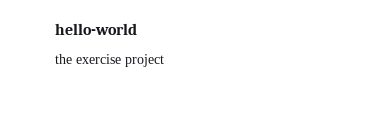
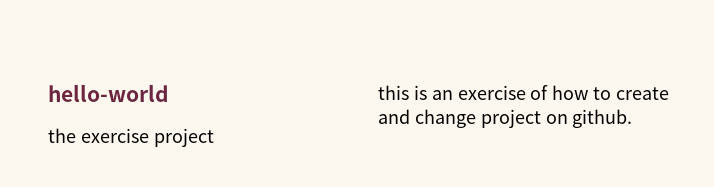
+ this is an exercise of how to create and change project on github.

